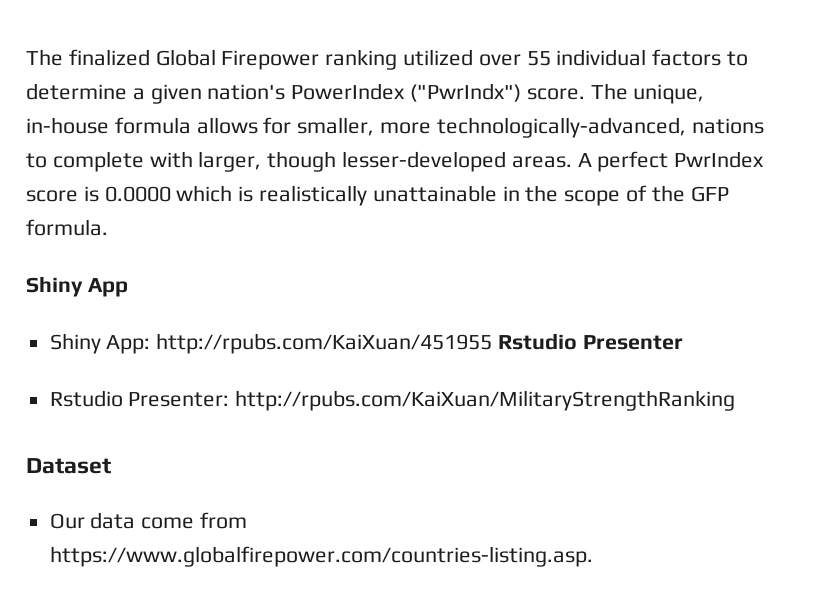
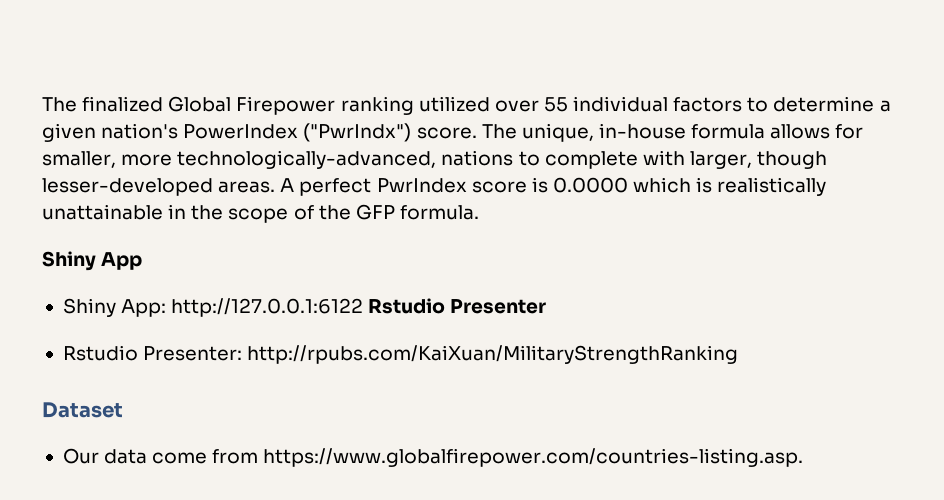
- Shiny App: http://rpubs.com/KaiXuan/451955 Rstudio Presenter
+ Shiny App: http://127.0.0.1:6122 Rstudio Presenter

